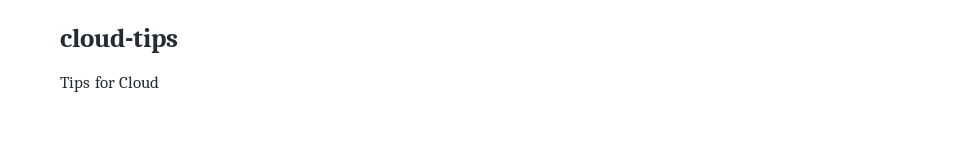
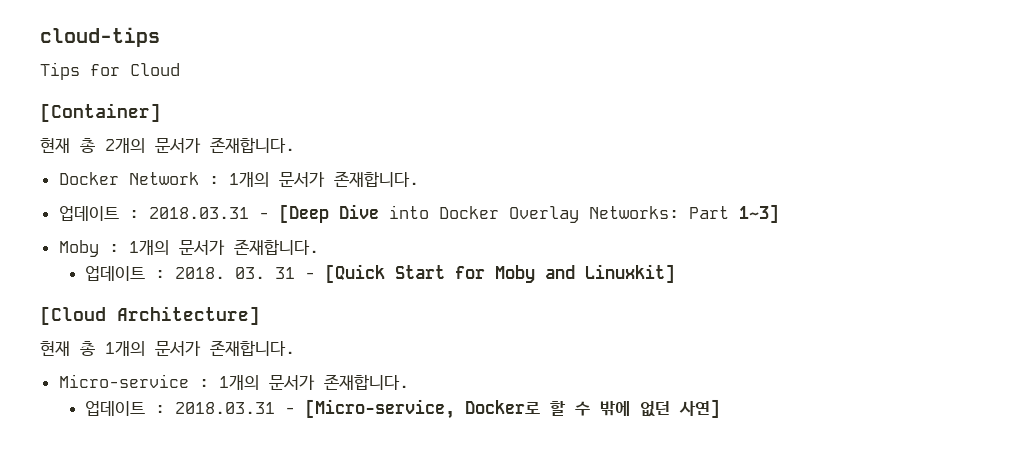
+ [Container]
+ 현재 총 2개의 문서가 존재합니다.
+ Docker Network : 1개의 문서가 존재합니다.
+ 업데이트 : 2018.03.31 - [Deep Dive into Docker Overlay Networks: Part 1~3]
+ Moby : 1개의 문서가 존재합니다.
+ 업데이트 : 2018. 03. 31 - [Quick Start for Moby and Linuxkit]
+ [Cloud Architecture]
+ 현재 총 1개의 문서가 존재합니다.
+ Micro-service : 1개의 문서가 존재합니다.
+ 업데이트 : 2018.03.31 - [Micro-service, Docker로 할 수 밖에 없던 사연]

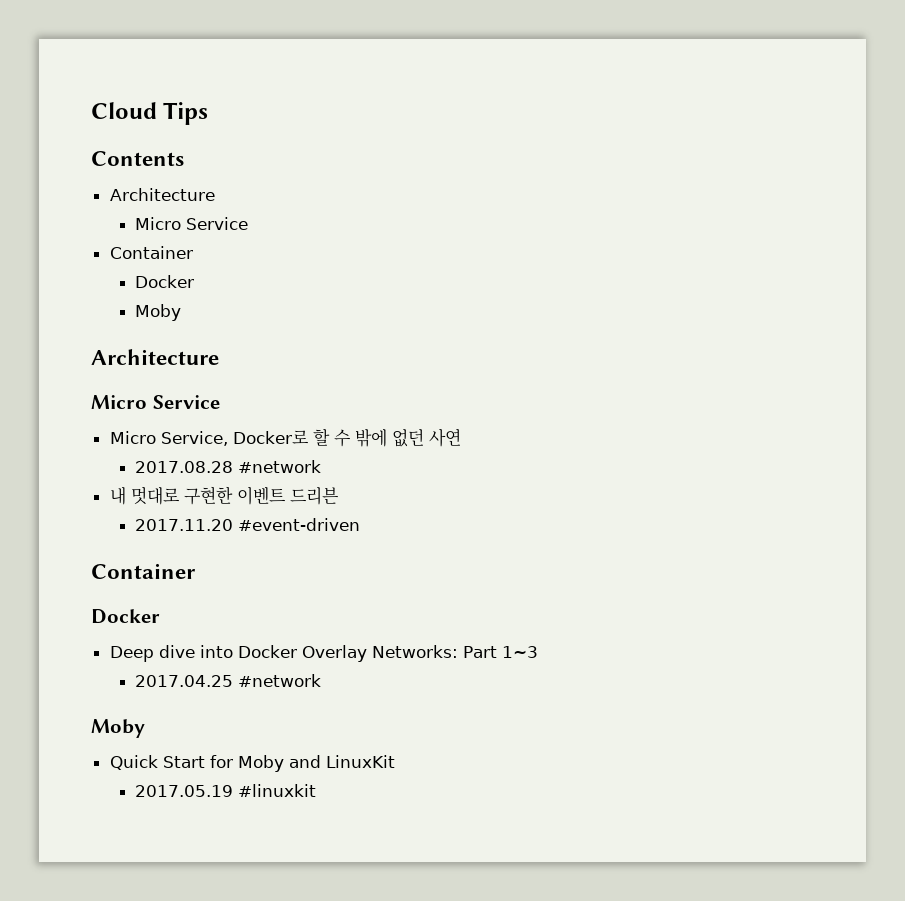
- cloud-tips
- Tips for Cloud
- [Container]
- 현재 총 2개의 문서가 존재합니다.
- Docker Network : 1개의 문서가 존재합니다.
- 업데이트 : 2018.03.31 - [Deep Dive into Docker Overlay Networks: Part 1~3]
- Moby : 1개의 문서가 존재합니다.
- 업데이트 : 2018. 03. 31 - [Quick Start for Moby and Linuxkit]
- [Cloud Architecture]
- 현재 총 1개의 문서가 존재합니다.
- Micro-service : 1개의 문서가 존재합니다.
- 업데이트 : 2018.03.31 - [Micro-service, Docker로 할 수 밖에 없던 사연]
+ Cloud Tips
+ Contents
+ Architecture
+ Micro Service
+ Container
+ Docker
+ Moby
+ Architecture
+ Micro Service
+ Micro Service, Docker로 할 수 밖에 없던 사연
+ 2017.08.28 #network
+ 내 멋대로 구현한 이벤트 드리븐
+ 2017.11.20 #event-driven
+ Container
+ Docker
+ Deep dive into Docker Overlay Networks: Part 1~3
+ 2017.04.25 #network
+ Moby
+ Quick Start for Moby and LinuxKit
+ 2017.05.19 #linuxkit

